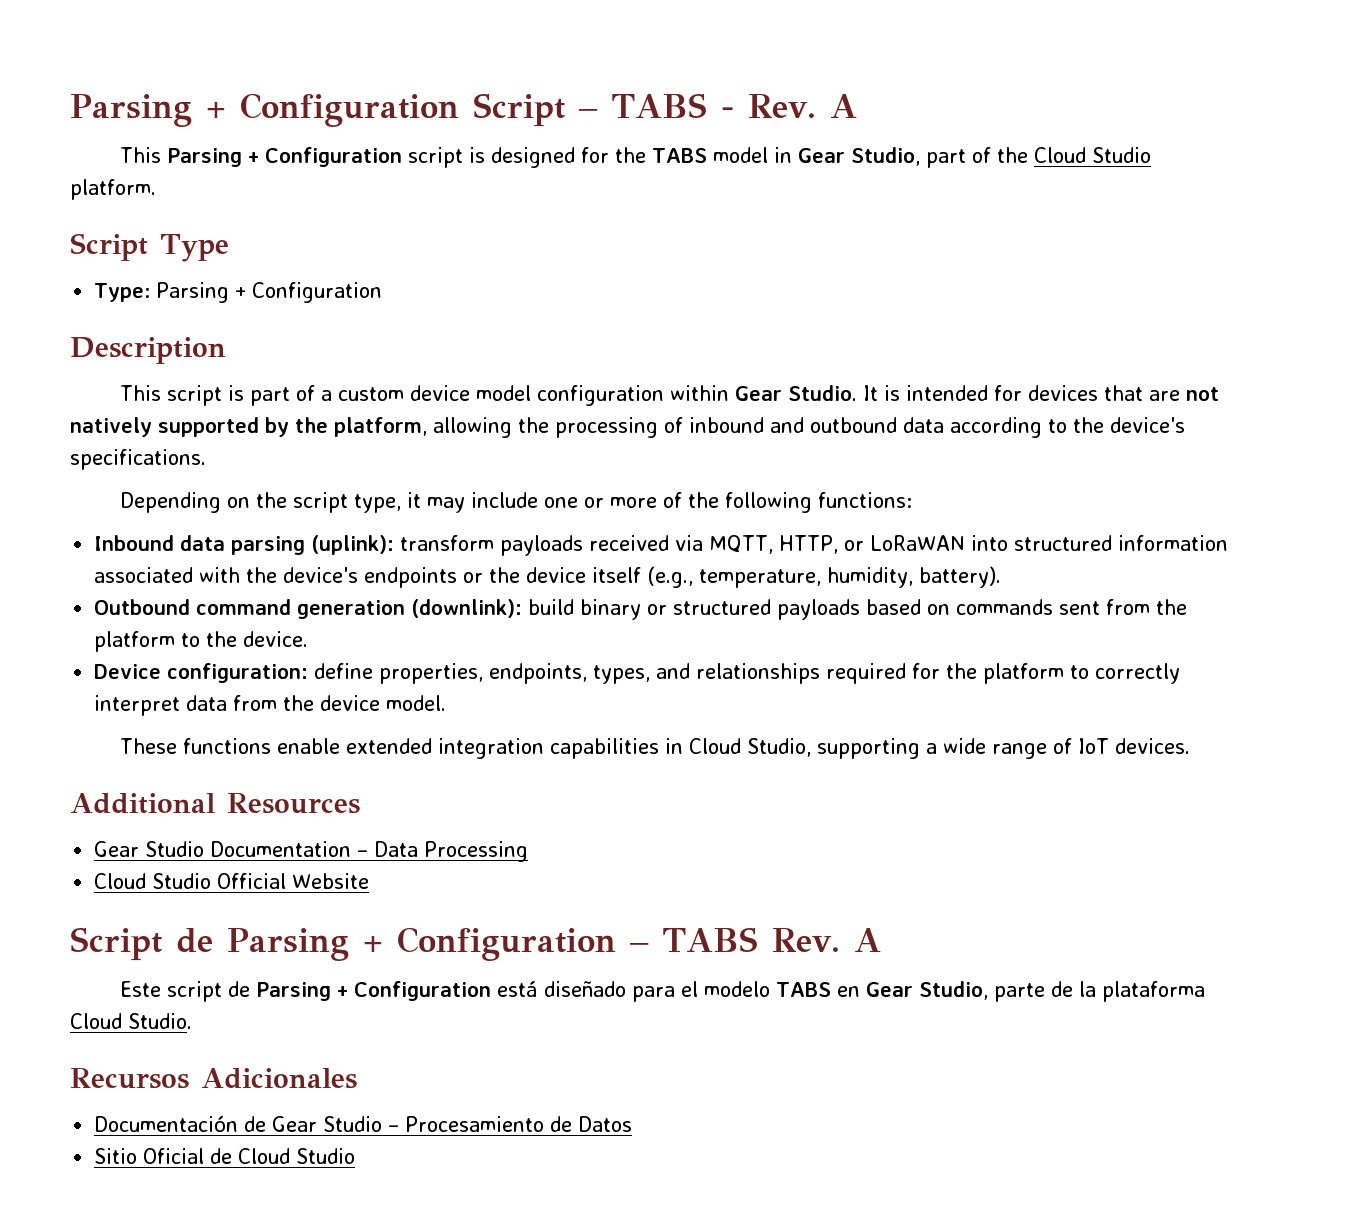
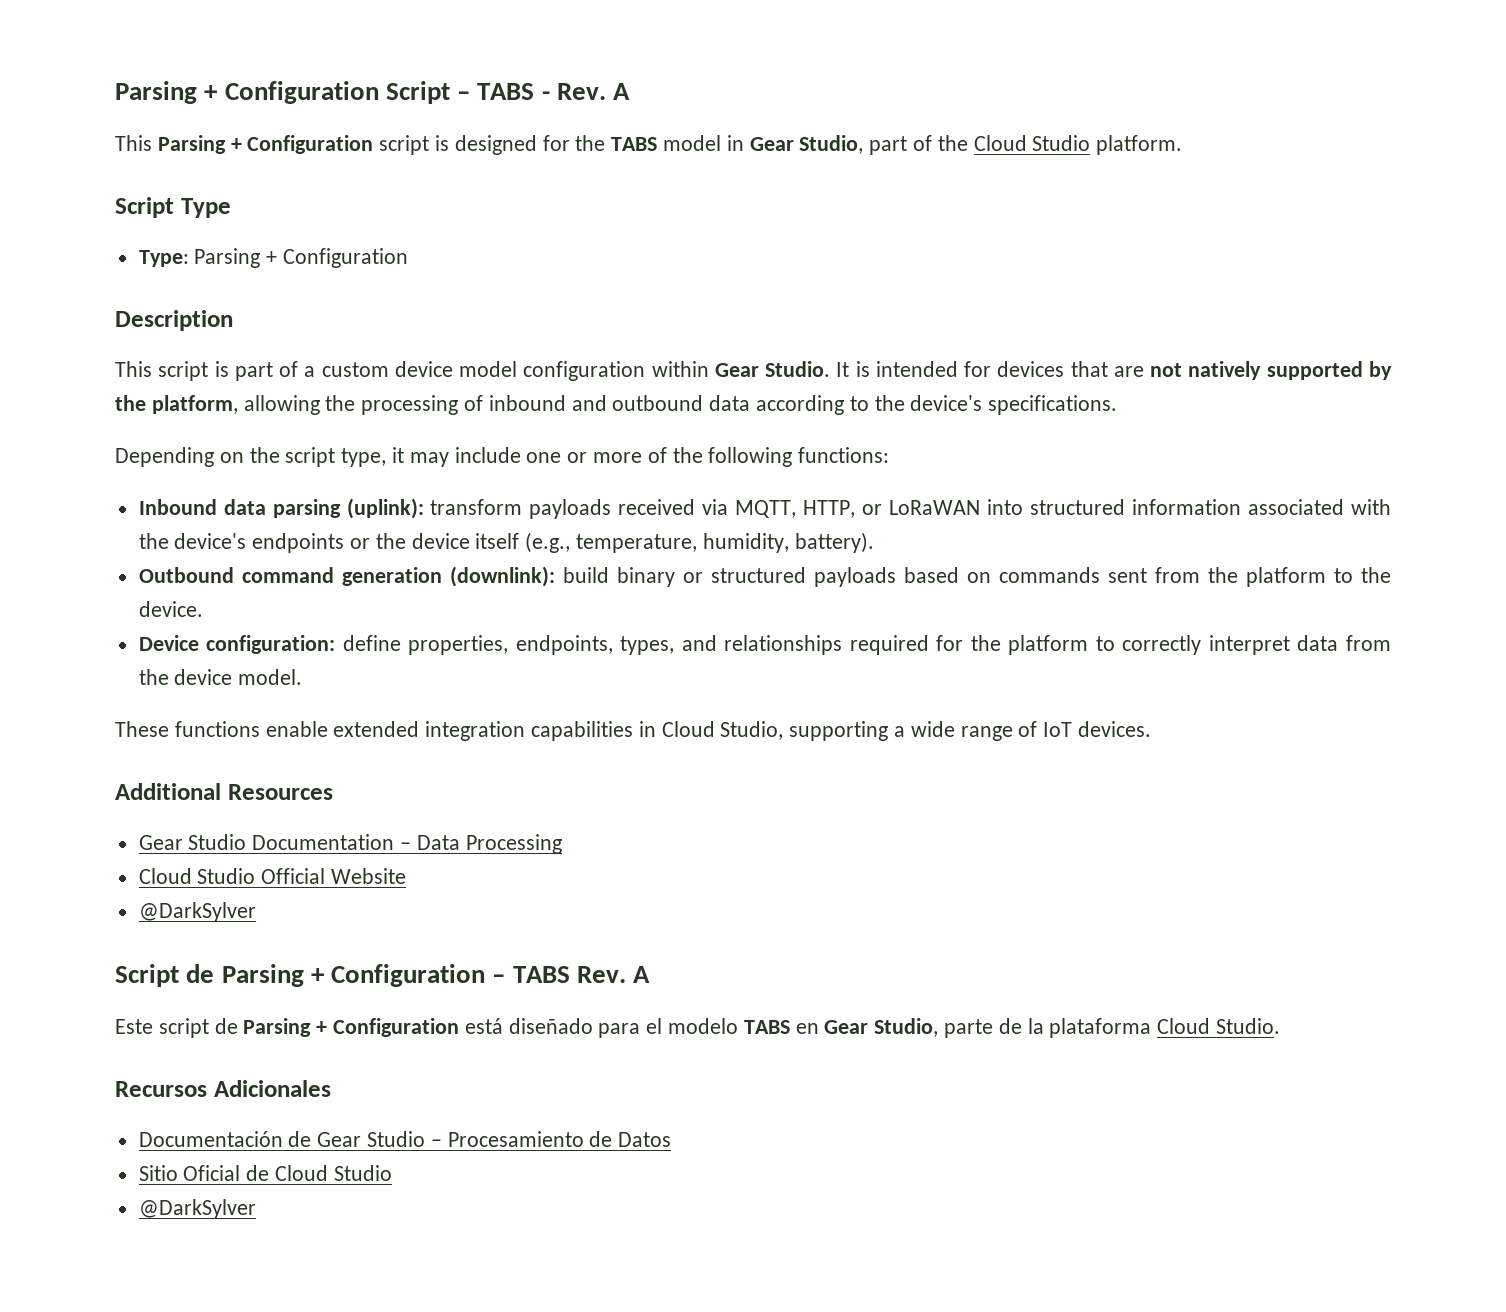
  Cloud Studio Official Website
+ @DarkSylver
  Sitio Oficial de Cloud Studio
+ @DarkSylver

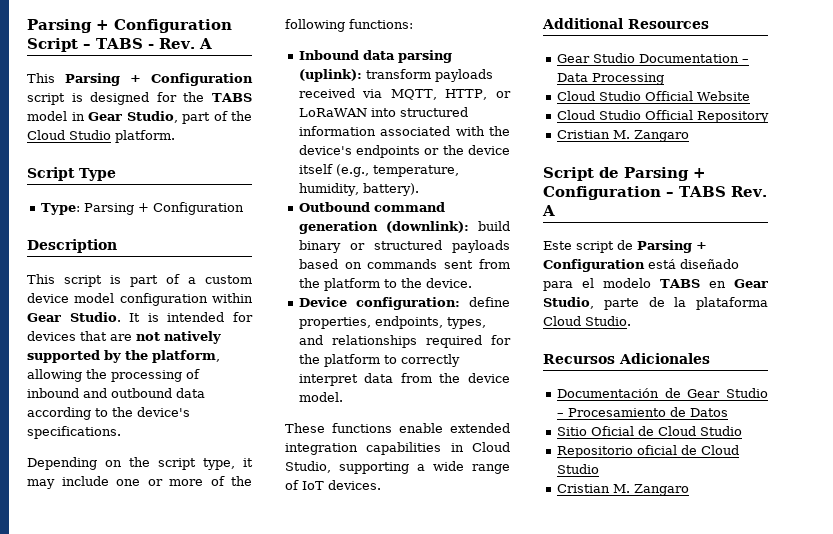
  Cloud Studio Official Website
- @DarkSylver
+ Cloud Studio Official Repository
+ Cristian M. Zangaro
  Sitio Oficial de Cloud Studio
- @DarkSylver
+ Repositorio oficial de Cloud Studio
+ Cristian M. Zangaro

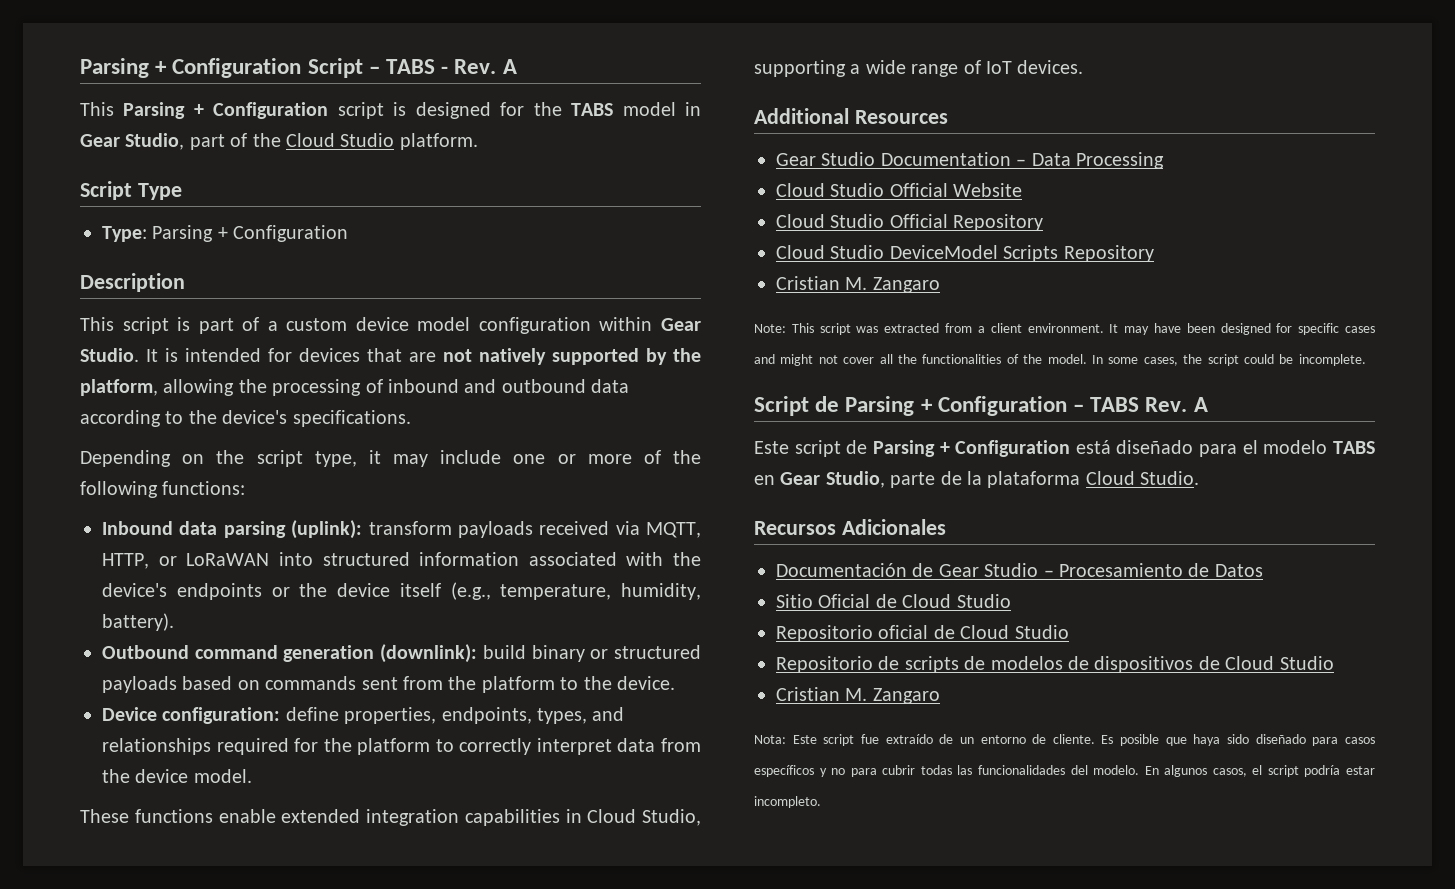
  Cloud Studio Official Repository
+ Cloud Studio DeviceModel Scripts Repository
  Cristian M. Zangaro
+ Note: This script was extracted from a client environment. It may have been designed for specific cases and might not cover all the functionalities of the model. In some cases, the script could be incomplete.
  Repositorio oficial de Cloud Studio
+ Repositorio de scripts de modelos de dispositivos de Cloud Studio
  Cristian M. Zangaro
+ Nota: Este script fue extraído de un entorno de cliente. Es posible que haya sido diseñado para casos específicos y no para cubrir todas las funcionalidades del modelo. En algunos casos, el script podría estar incompleto.

